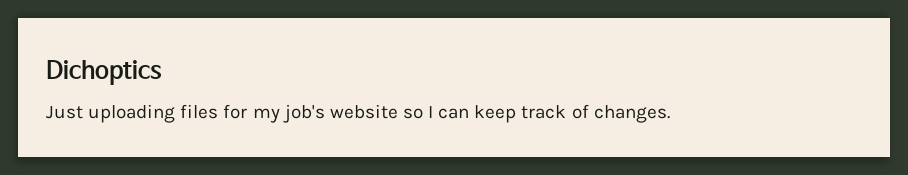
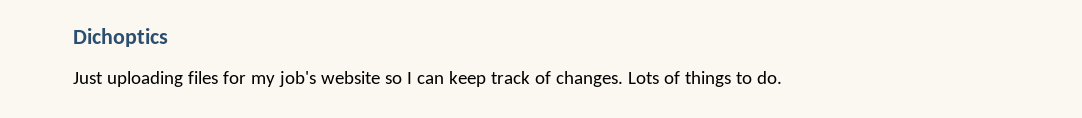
+ Lots of things to do.

